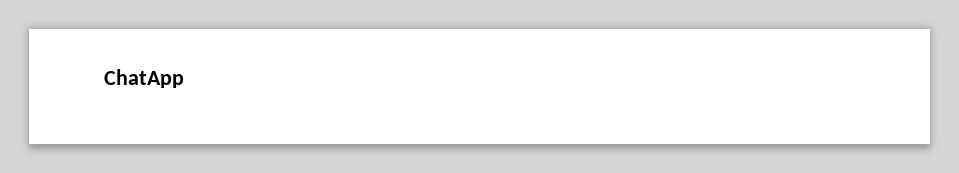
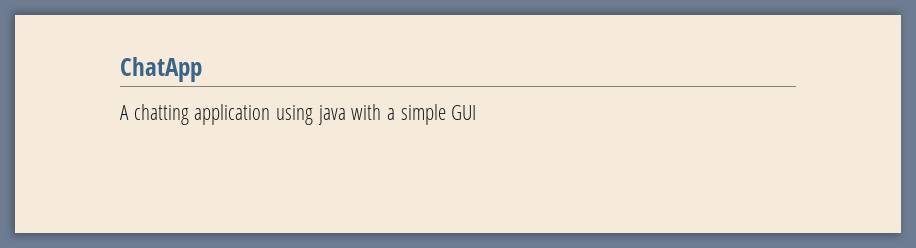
+ A chatting application using java with a simple GUI

